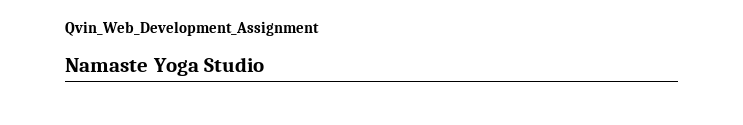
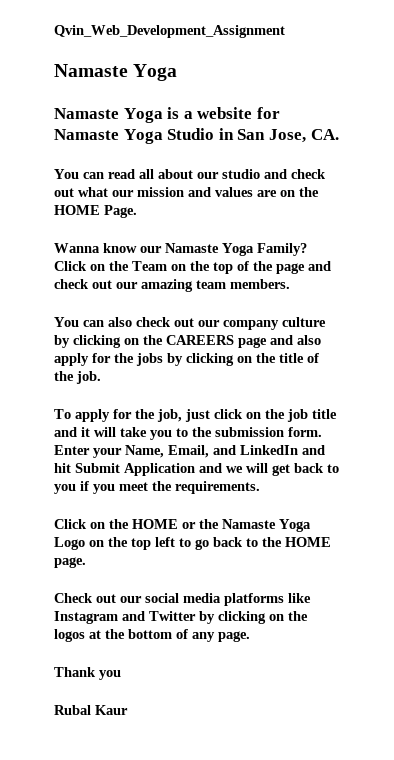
  Qvin_Web_Development_Assignment
- Namaste Yoga Studio
+ Namaste Yoga
+ Namaste Yoga is a website for Namaste Yoga Studio in San Jose, CA.
+ You can read all about our studio and check out what our mission and values are on the HOME Page.
+ Wanna know our Namaste Yoga Family? Click on the Team on the top of the page and check out our amazing team members.
+ You can also check out our company culture by clicking on the CAREERS page and also apply for the jobs by clicking on the title of the job.
+ To apply for the job, just click on the job title and it will take you to the submission form. Enter your Name, Email, and LinkedIn and hit Submit Application and we will get back to you if you meet the requirements.
+ Click on the HOME or the Namaste Yoga Logo on the top left to go back to the HOME page.
+ Check out our social media platforms like Instagram and Twitter by clicking on the logos at the bottom of any page.
+ Thank you
+ Rubal Kaur

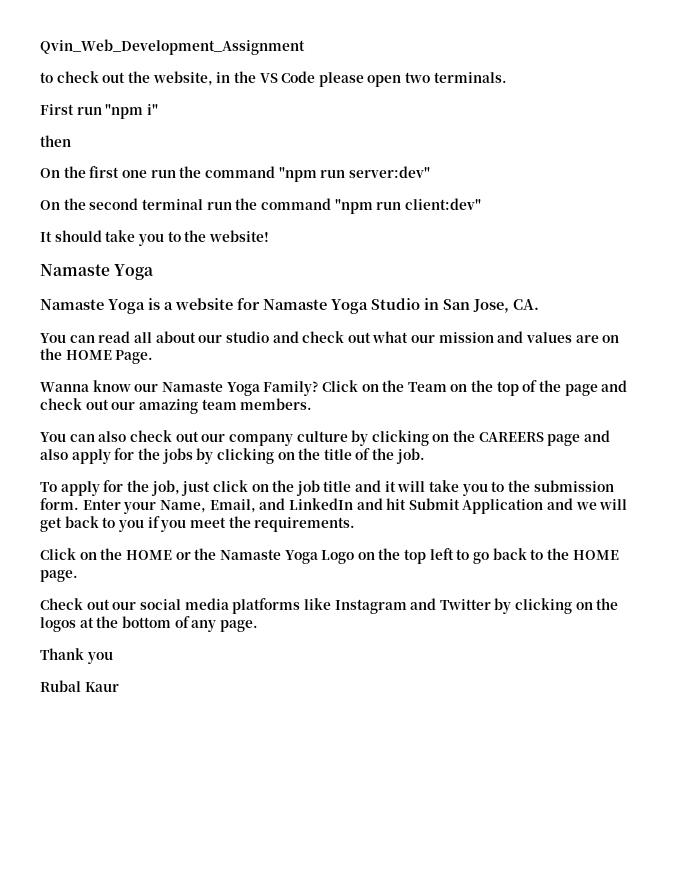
+ to check out the website, in the VS Code please open two terminals.
+ First run "npm i"
+ then
+ On the first one run the command "npm run server:dev"
+ On the second terminal run the command "npm run client:dev"
+ It should take you to the website!

